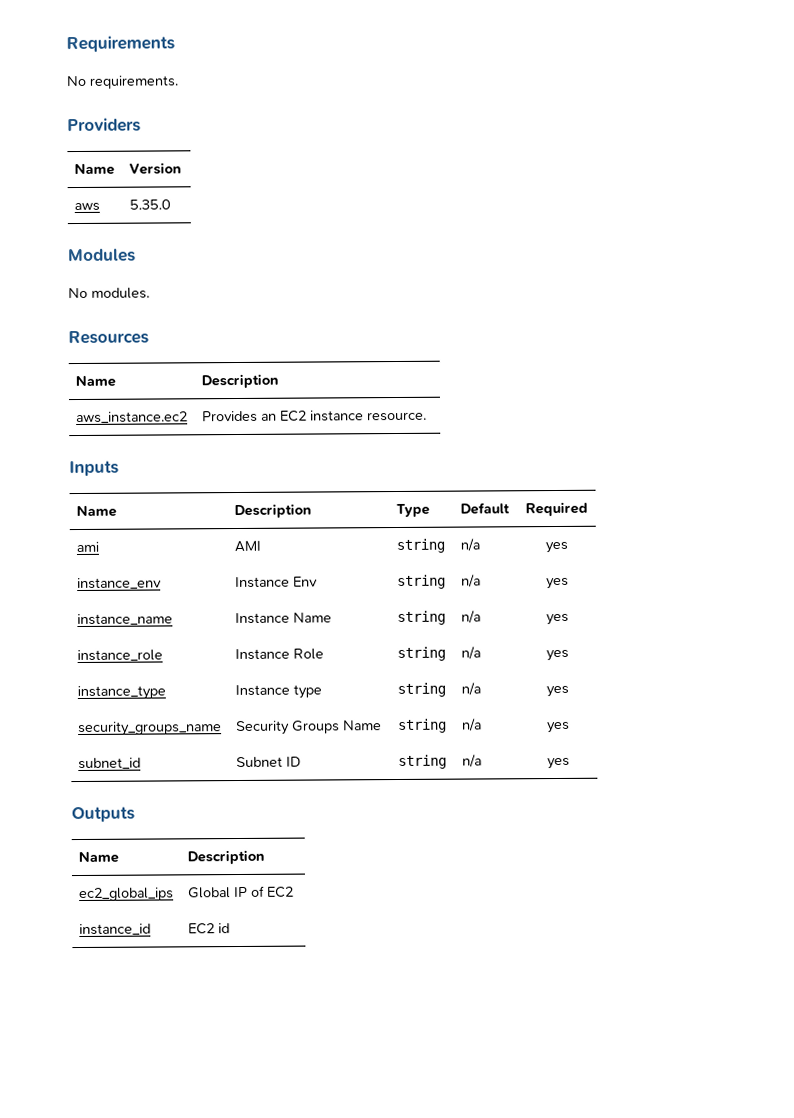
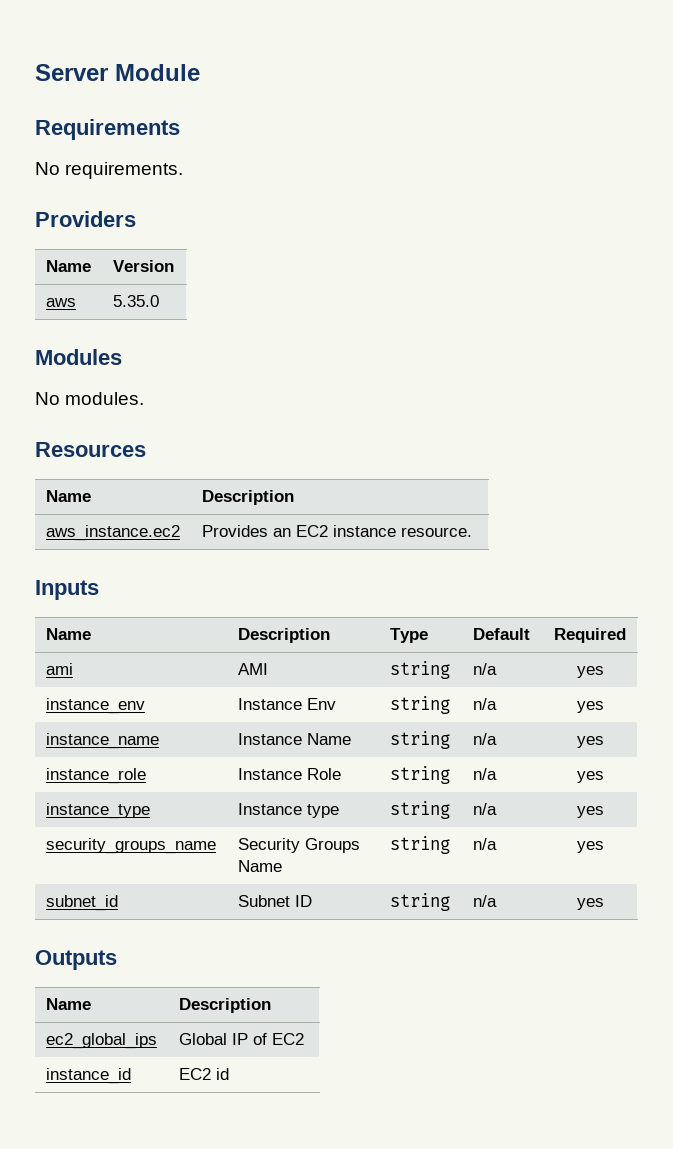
+ Server Module

